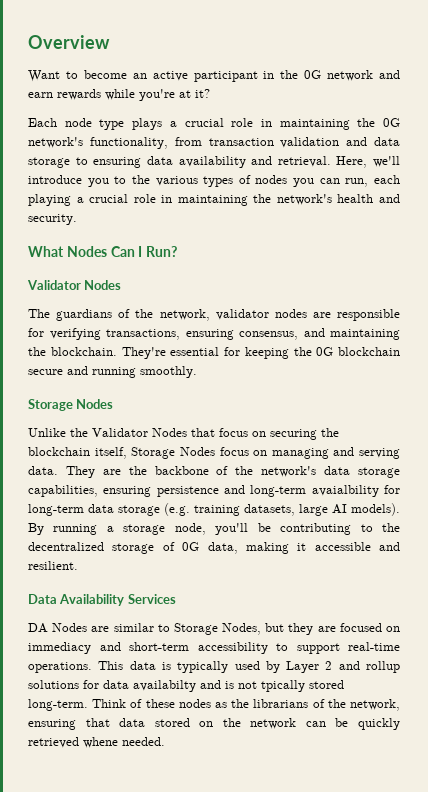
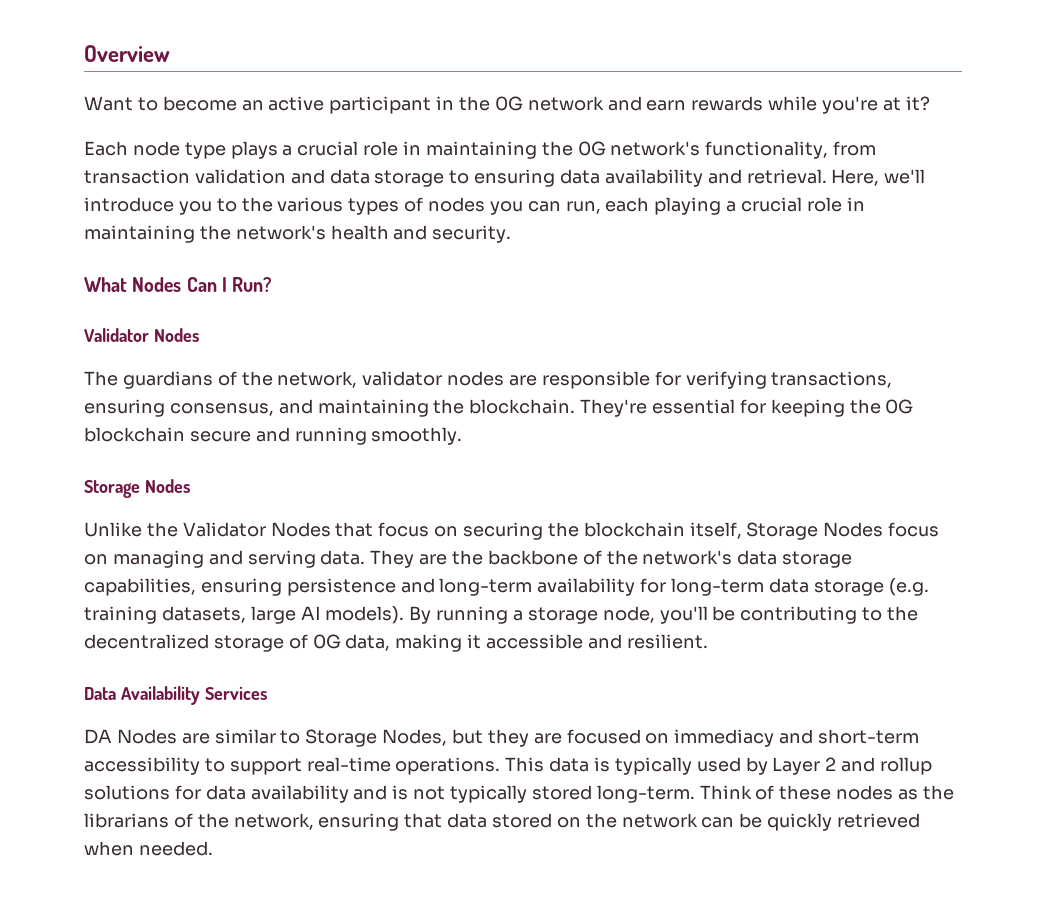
- They are the backbone of the network's data storage capabilities, ensuring persistence and long-term avaialbility for long-term data storage (e.g. training datasets, large AI models).
+ They are the backbone of the network's data storage capabilities, ensuring persistence and long-term availability for long-term data storage (e.g. training datasets, large AI models).
- This data is typically used by Layer 2 and rollup solutions for data availabilty and is not tpically stored long-term.
+ This data is typically used by Layer 2 and rollup solutions for data availability and is not typically stored long-term.
- Think of these nodes as the librarians of the network, ensuring that data stored on the network can be quickly retrieved whene needed.
+ Think of these nodes as the librarians of the network, ensuring that data stored on the network can be quickly retrieved when needed.

